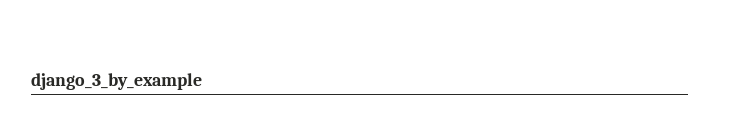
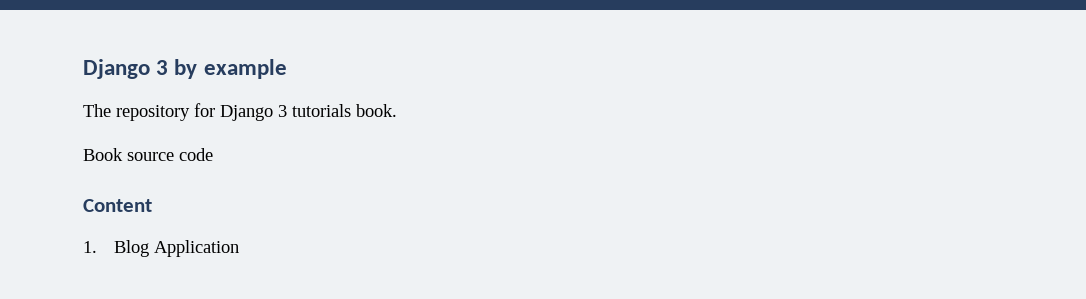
- django_3_by_example
+ Django 3 by example
+ The repository for Django 3 tutorials book.
+ Book source code
+ Content
+ 1. Blog Application

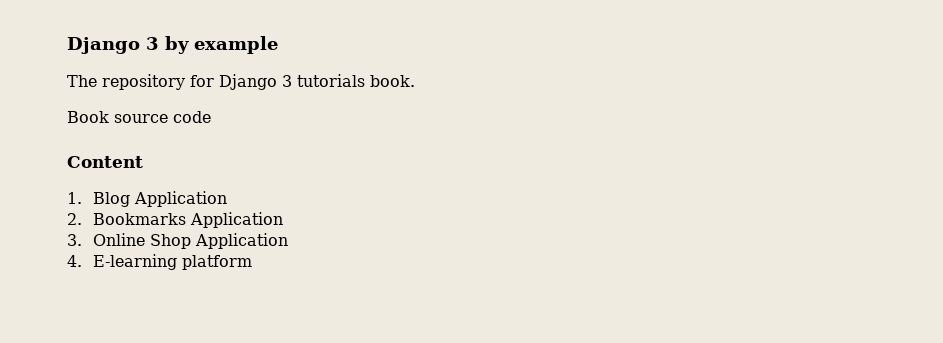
+ 2. Bookmarks Application
+ 3. Online Shop Application
+ 4. E-learning platform

